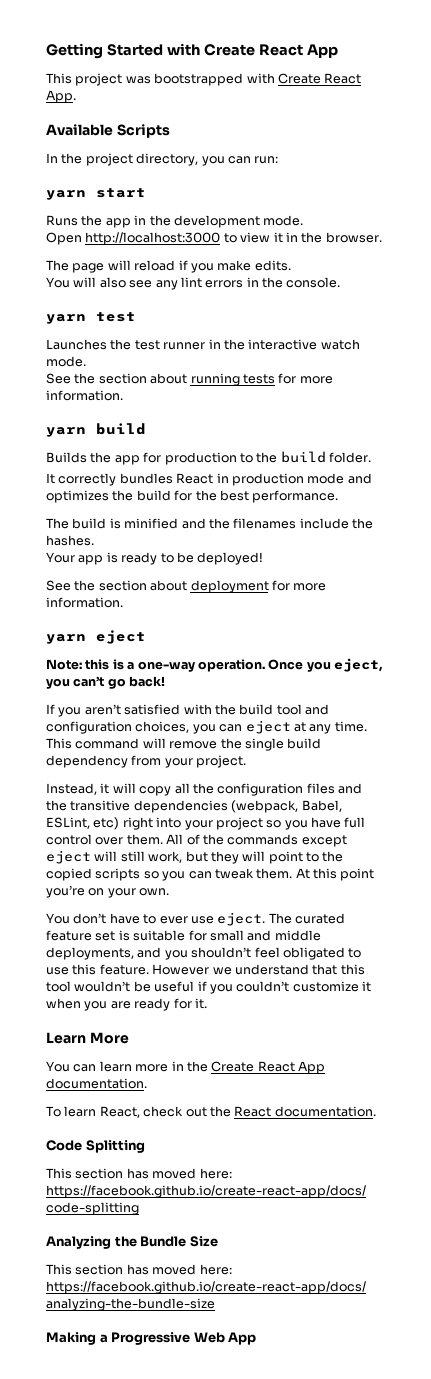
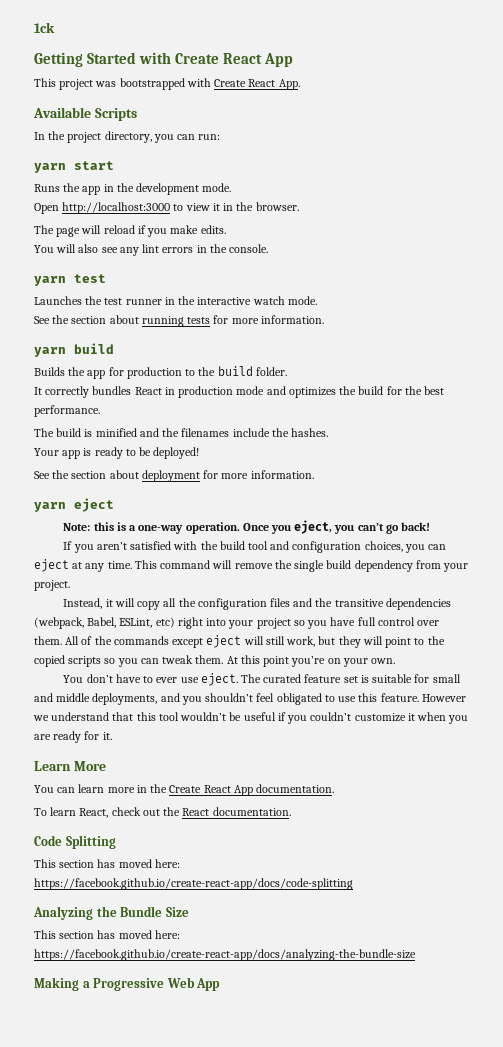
+ 1ck

